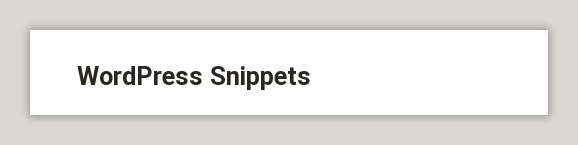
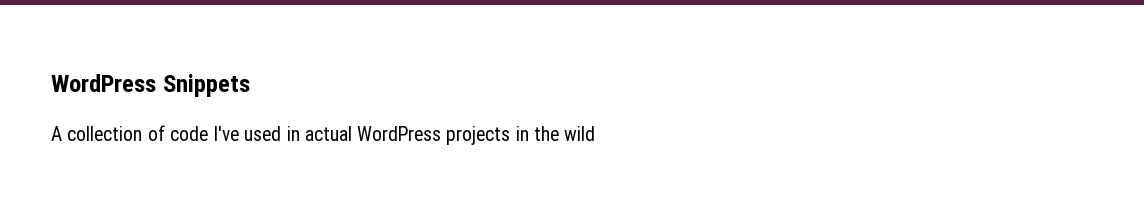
+ A collection of code I've used in actual WordPress projects in the wild

